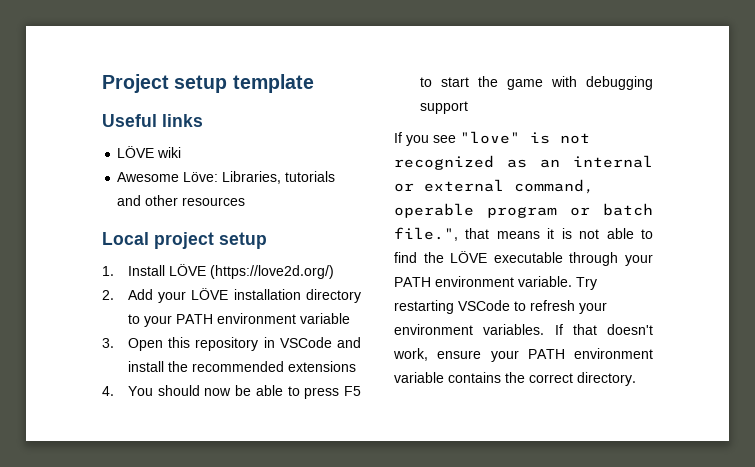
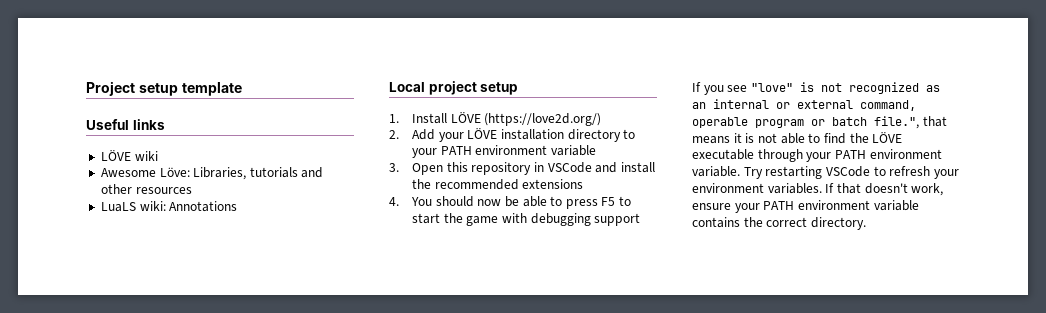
+ LuaLS wiki: Annotations

